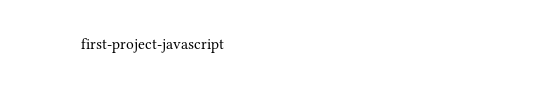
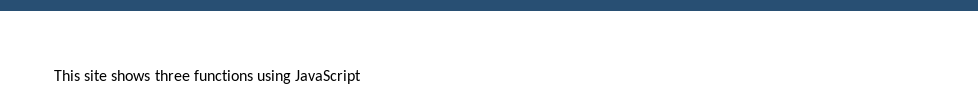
- first-project-javascript
+ This site shows three functions using JavaScript

